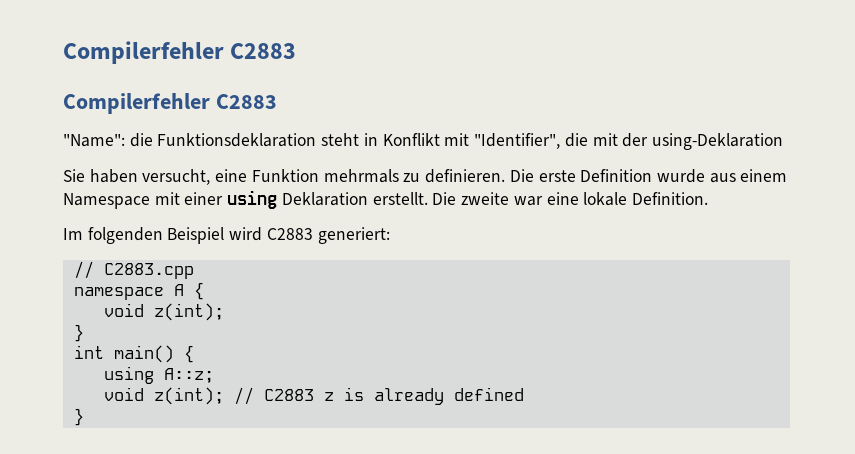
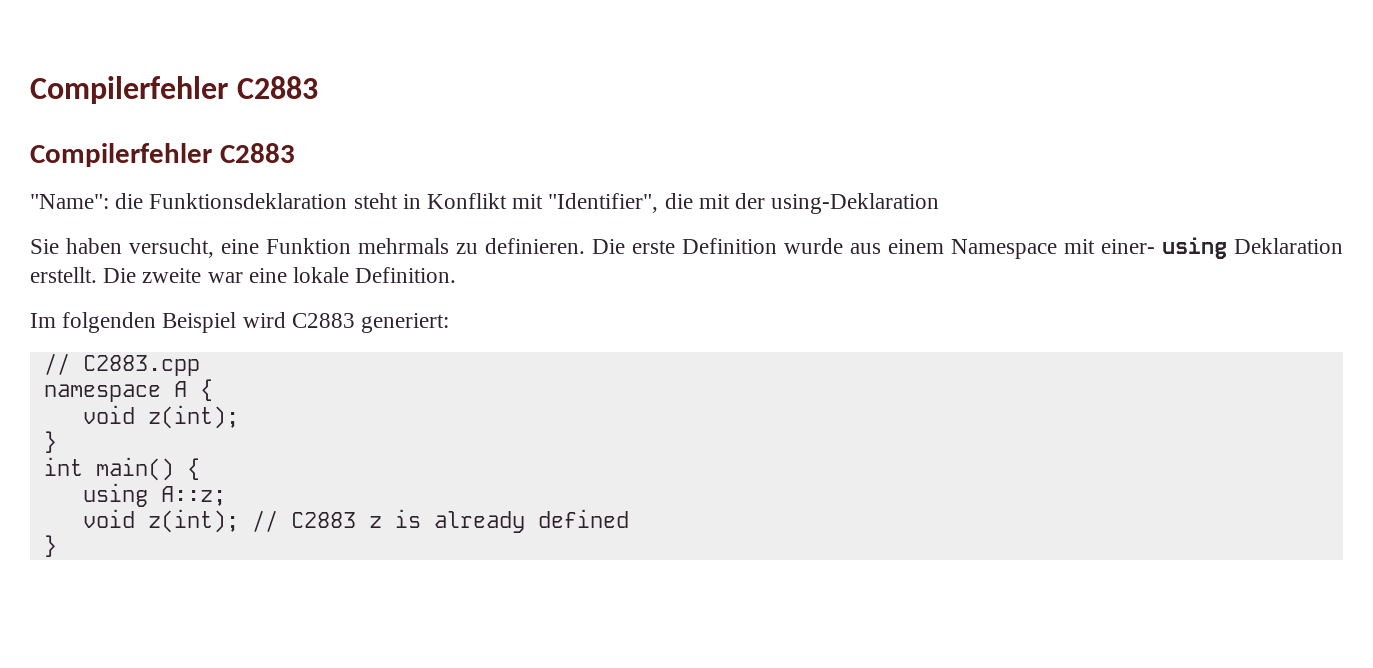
- Die erste Definition wurde aus einem Namespace mit einer using Deklaration erstellt.
+ Die erste Definition wurde aus einem Namespace mit einer- using Deklaration erstellt.

